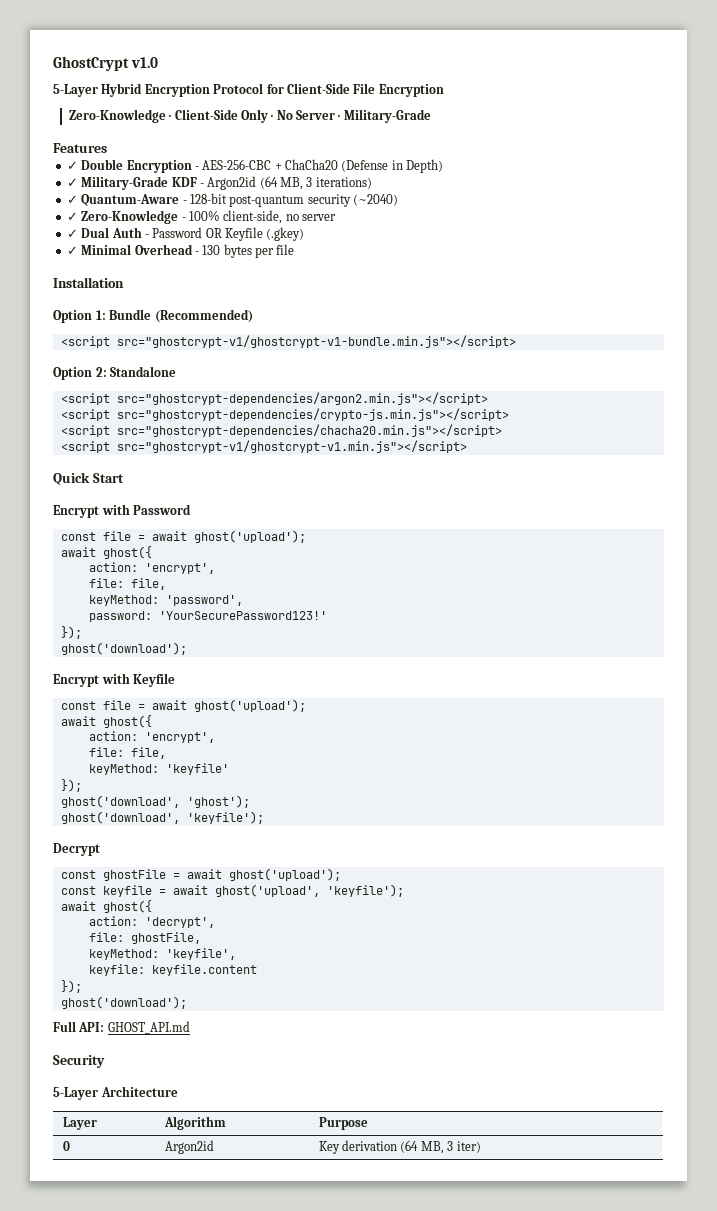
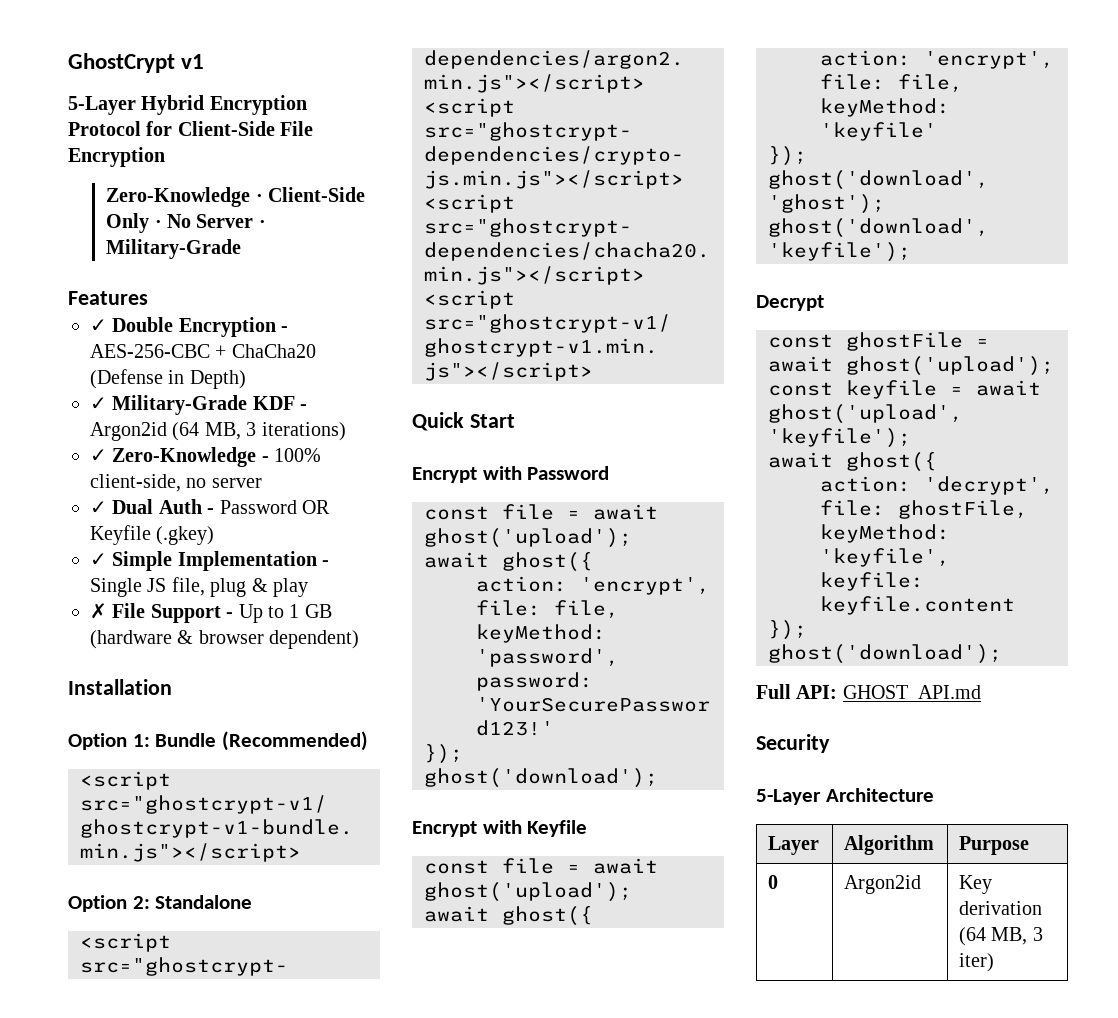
- GhostCrypt v1.0
+ GhostCrypt v1
- ✓ Quantum-Aware - 128-bit post-quantum security (~2040)
- ✓ Minimal Overhead - 130 bytes per file
+ ✓ Simple Implementation - Single JS file, plug & play
+ ✗ File Support - Up to 1 GB (hardware & browser dependent)

